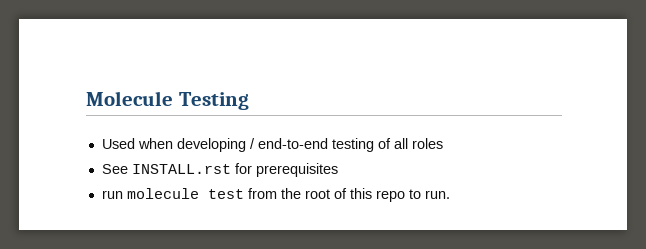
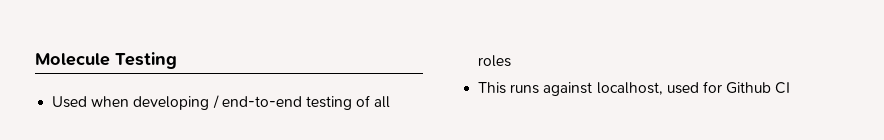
- See INSTALL.rst for prerequisites
- run molecule test from the root of this repo to run.
+ This runs against localhost, used for Github CI

